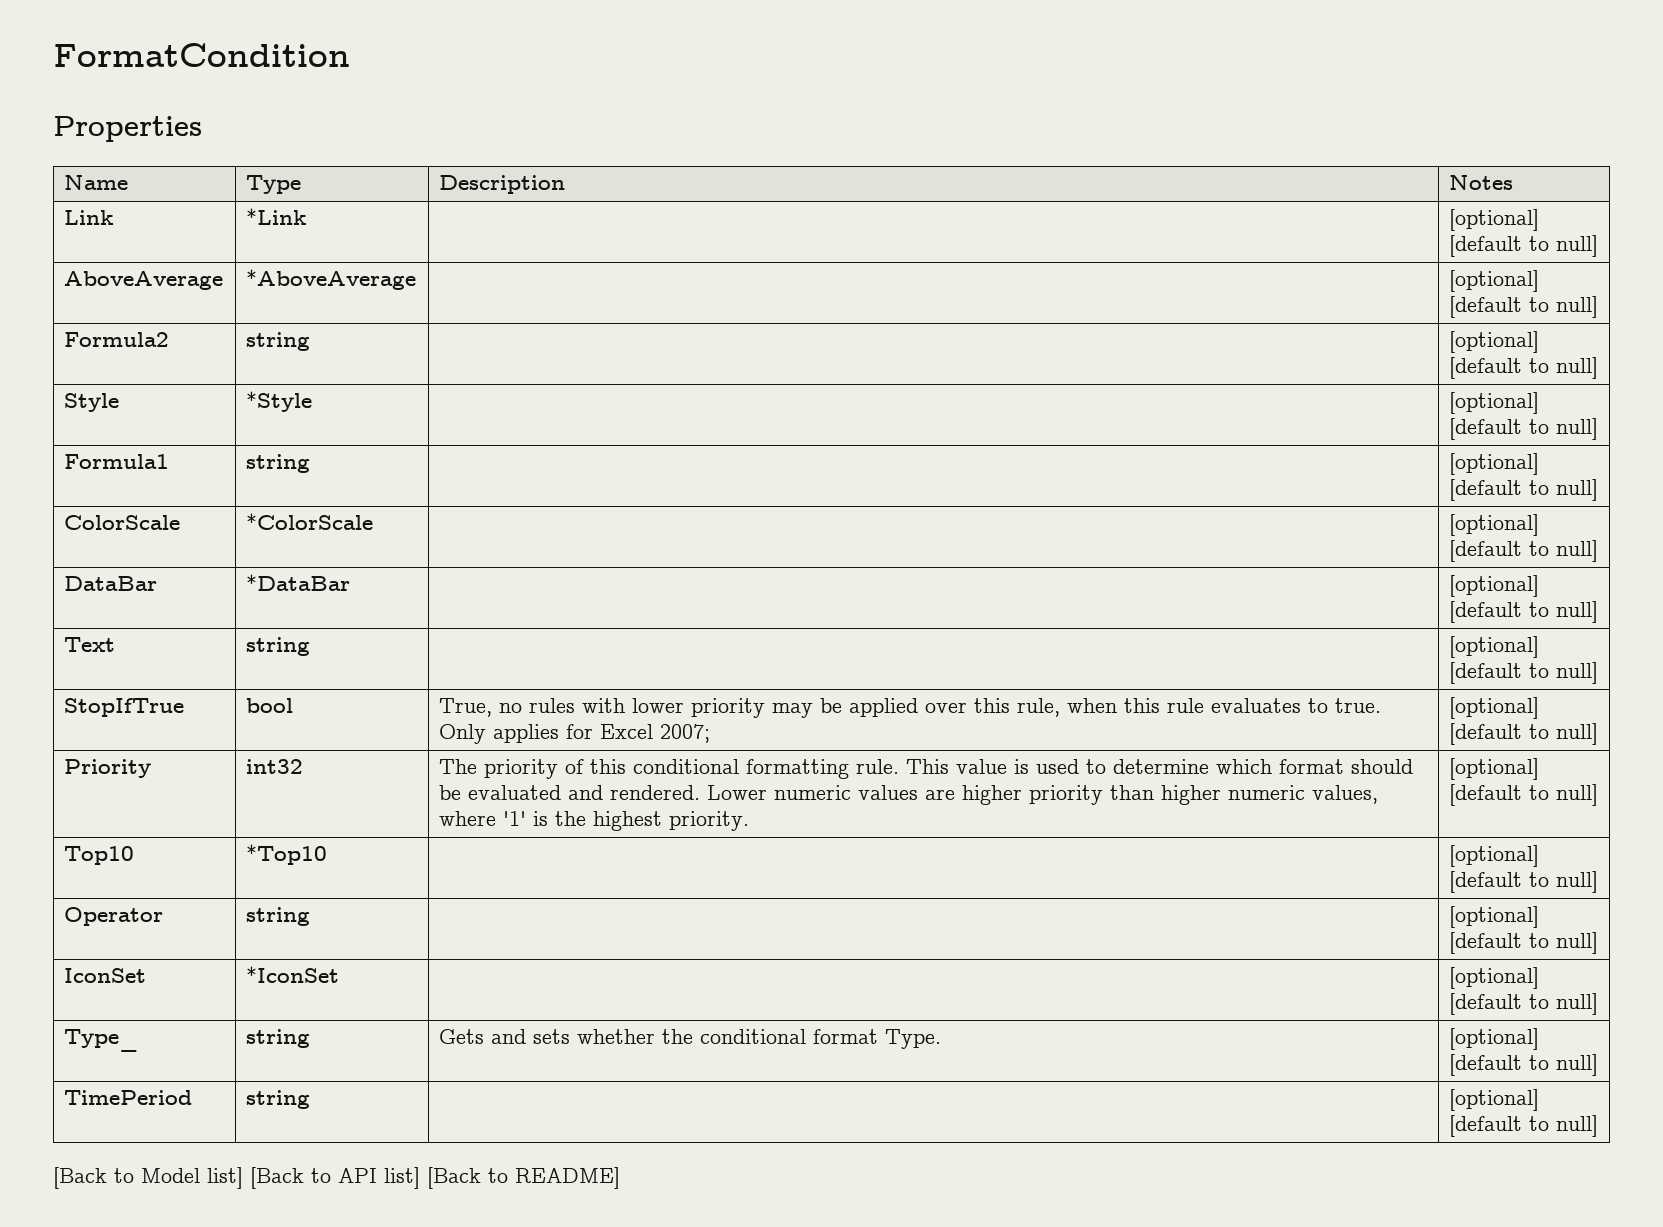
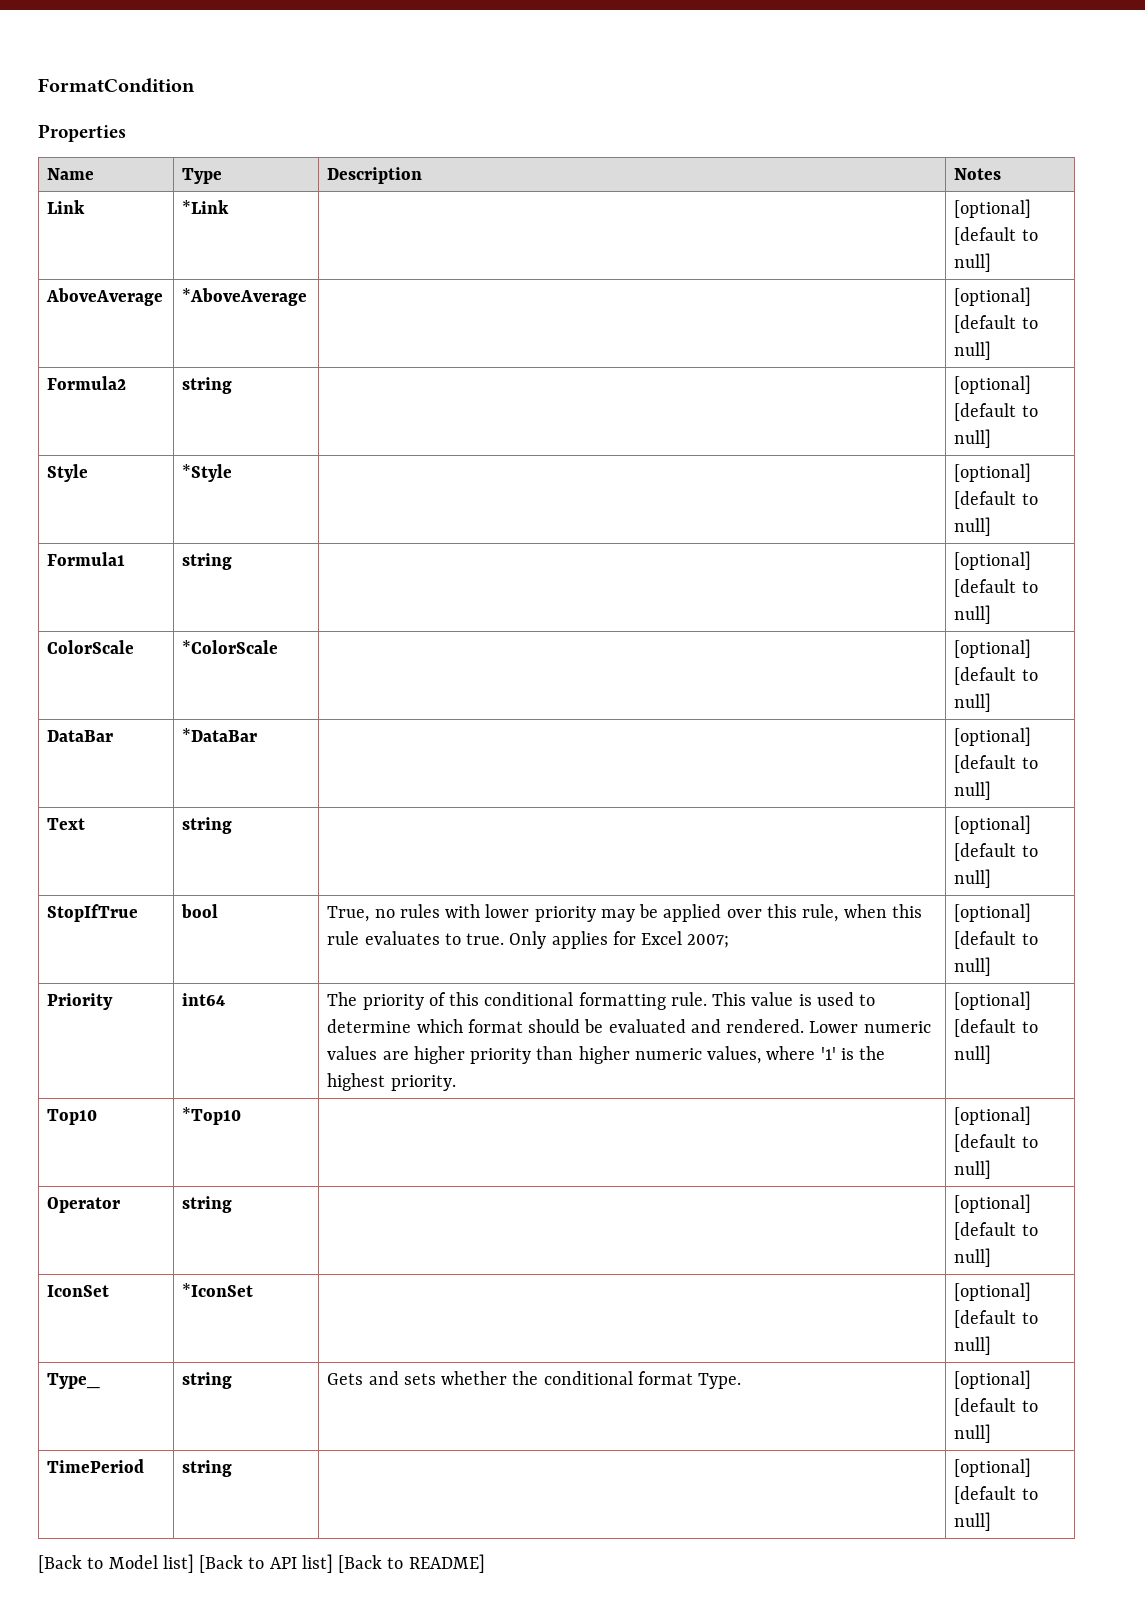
- int32
+ int64

